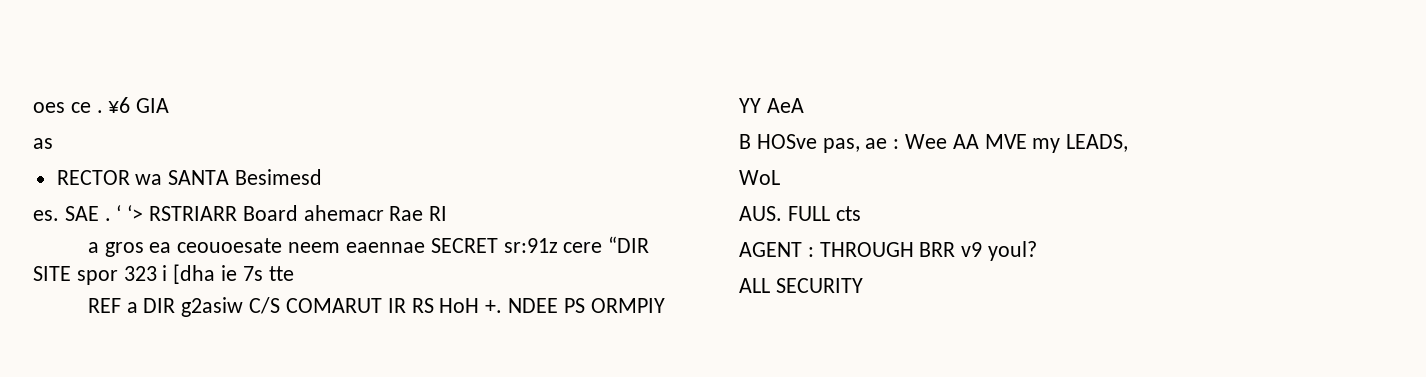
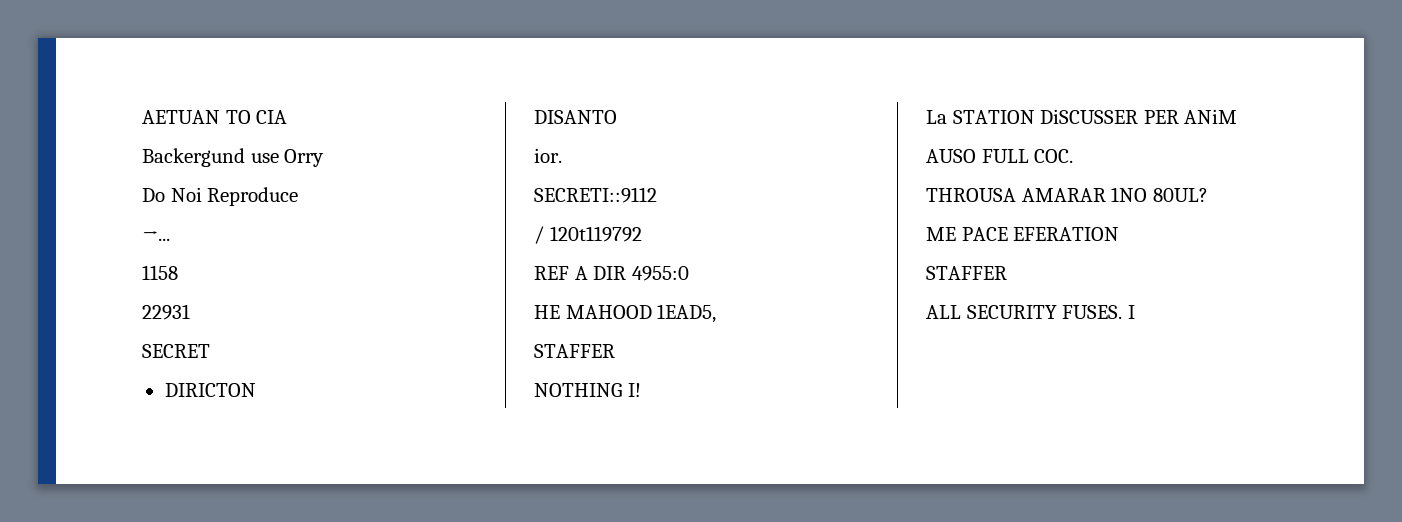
- oes ce . ¥6 GIA
- as
- RECTOR wa SANTA Besimesd
- es. SAE . ‘ ‘> RSTRIARR Board ahemacr Rae RI
- a gros ea ceouoesate neem eaennae SECRET sr:91z cere “DIR SITE spor 323 i [dha ie 7s tte
- REF a DIR g2asiw C/S COMARUT IR RS HoH +. NDEE PS ORMPIY YY AeA
- B HOSve pas, ae : Wee AA MVE my LEADS,
- WoL
- AUS. FULL cts
- AGENT : THROUGH BRR v9 youl?
+ AETUAN TO CIA
+ Backergund use Orry
+ Do Noi Reproduce
+ →...
+ 1158
+ 22931
+ SECRET
+ DIRICTON
+ DISANTO
+ ior.
+ SECRETI::9112
+ / 120t119792
+ REF A DIR 4955:0
+ HE MAHOOD 1EAD5,
+ STAFFER
+ NOTHING I!
+ La STATION DiSCUSSER PER ANiM
+ AUSO FULL COC.
+ THROUSA AMARAR 1NO 80UL?
+ ME PACE EFERATION
+ STAFFER
- ALL SECURITY
+ ALL SECURITY FUSES. I

